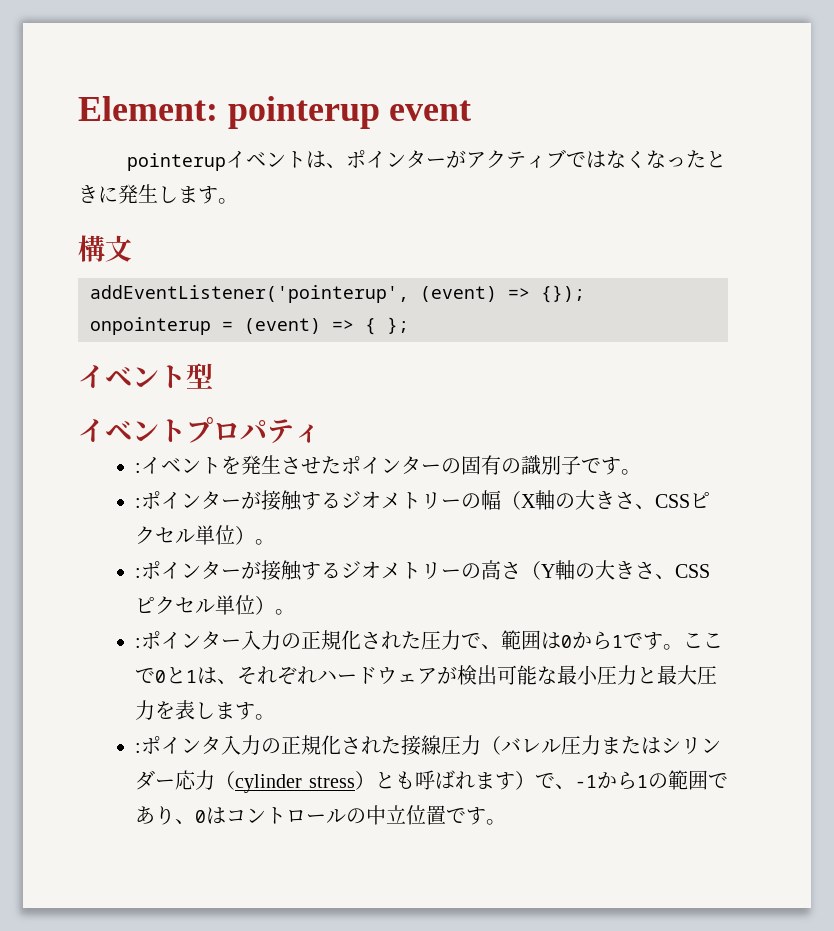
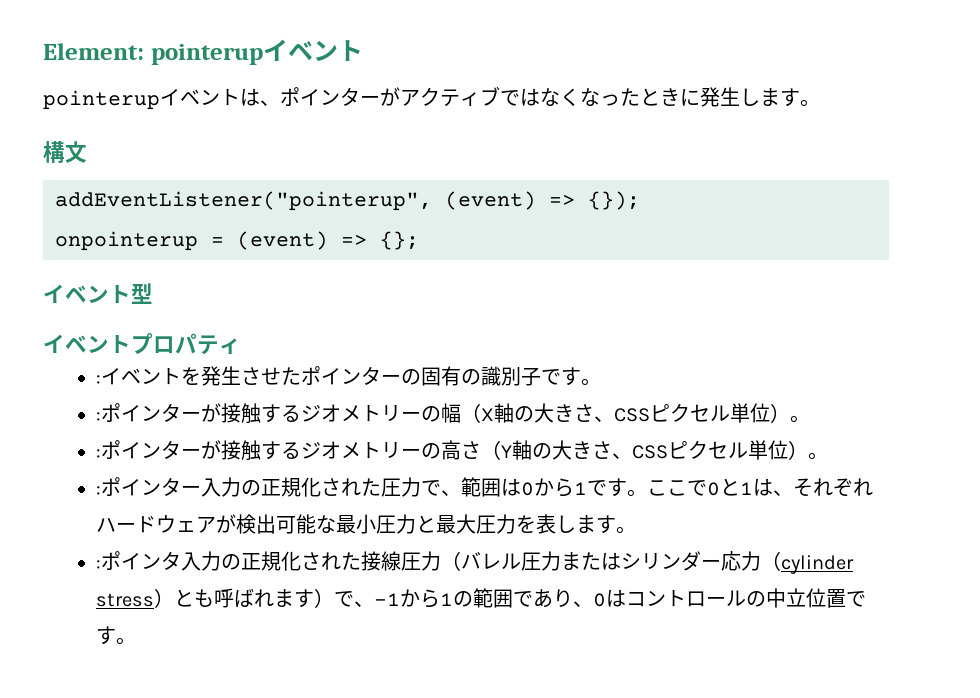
- Element: pointerup event
+ Element: pointerupイベント
- addEventListener('pointerup', (event) => {});
+ addEventListener("pointerup", (event) => {});
- onpointerup = (event) => { };
+ onpointerup = (event) => {};

